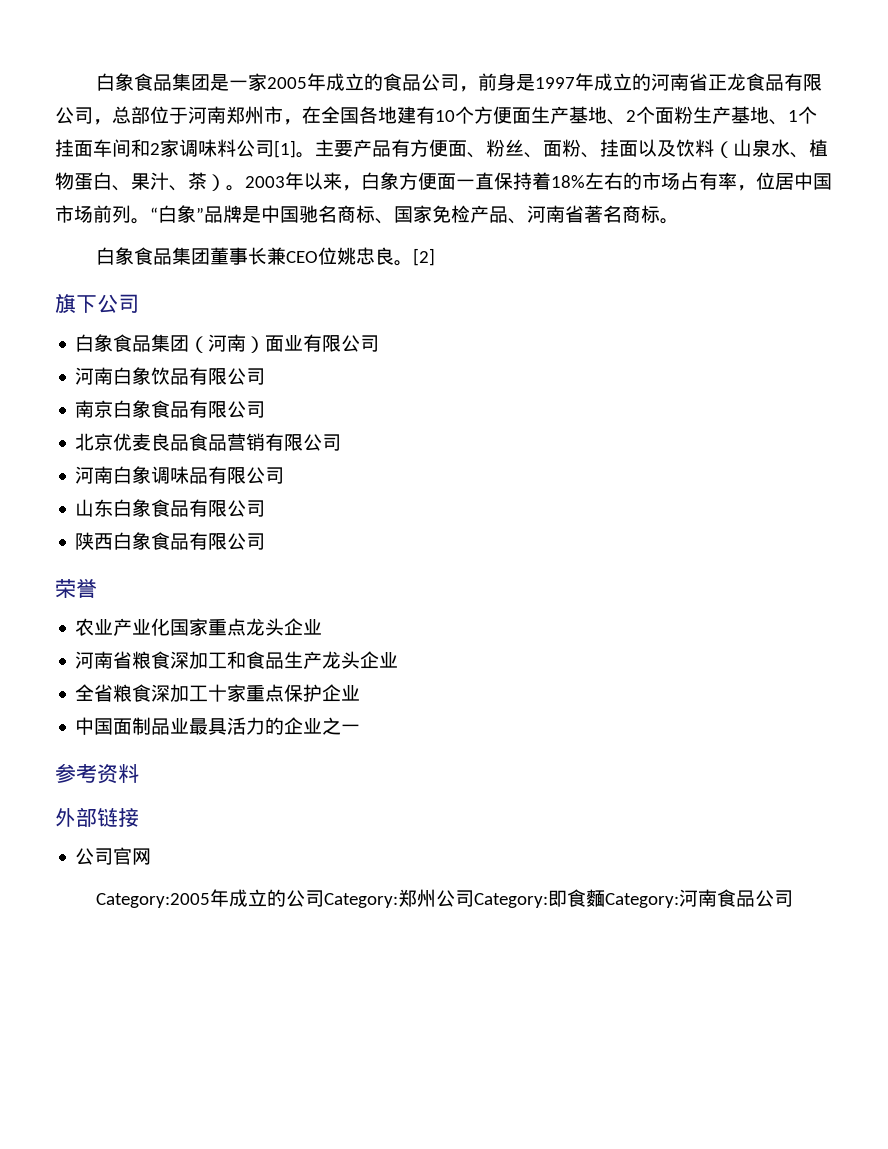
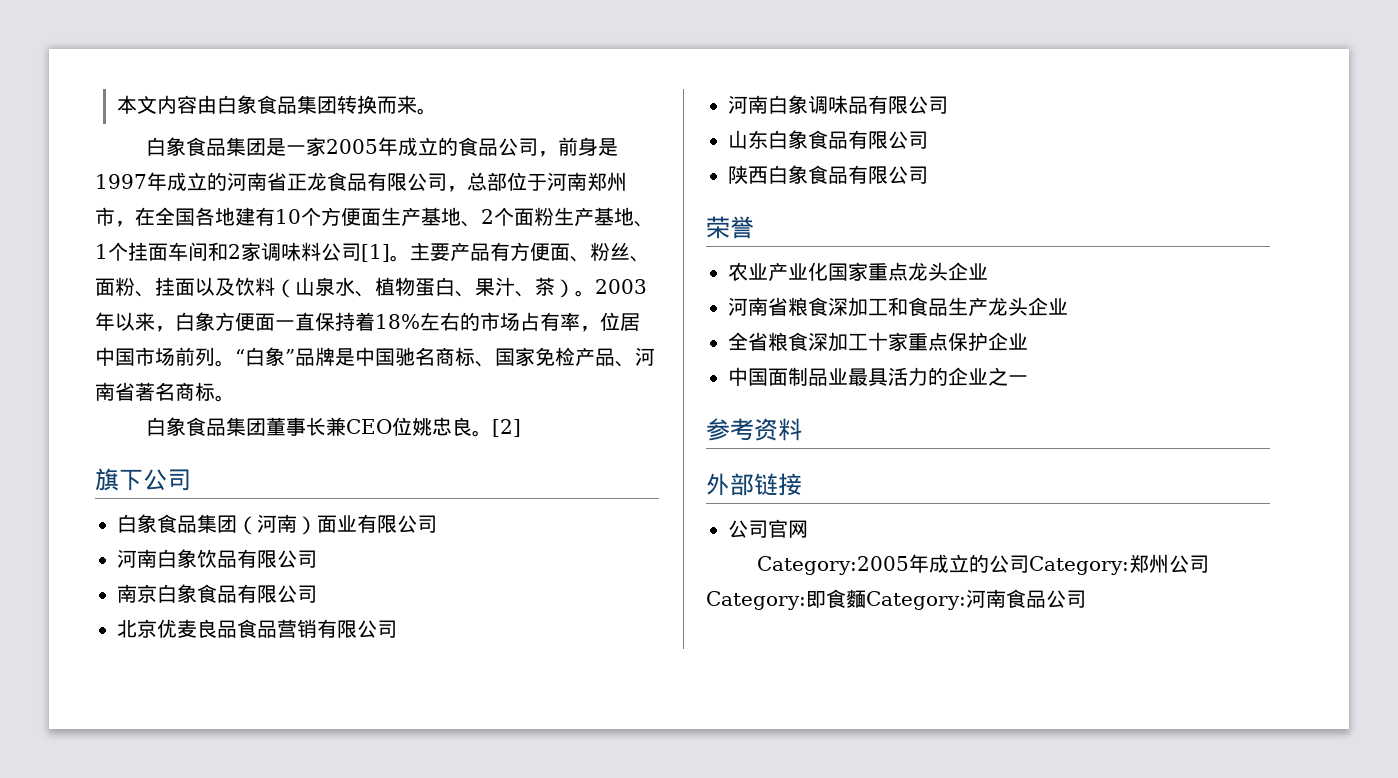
+ 本文内容由白象食品集团转换而来。

